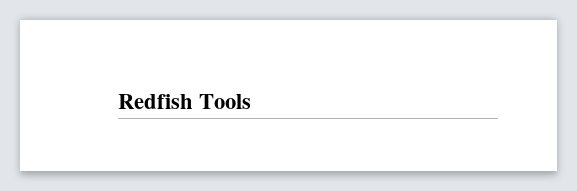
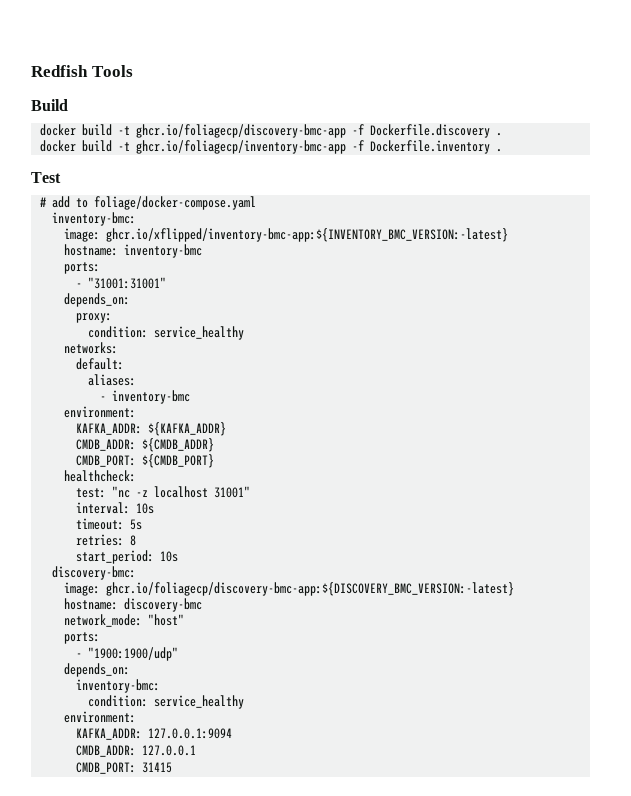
+ Build
+ docker build -t ghcr.io/foliagecp/discovery-bmc-app -f Dockerfile.discovery .
+ docker build -t ghcr.io/foliagecp/inventory-bmc-app -f Dockerfile.inventory .
+ Test
+ # add to foliage/docker-compose.yaml
+ inventory-bmc:
+ image: ghcr.io/xflipped/inventory-bmc-app:${INVENTORY_BMC_VERSION:-latest}
+ hostname: inventory-bmc
+ ports:
+ - "31001:31001"
+ depends_on:
+ proxy:
+ condition: service_healthy
+ networks:
+ default:
+ aliases:
+ - inventory-bmc
+ environment:
+ KAFKA_ADDR: ${KAFKA_ADDR}
+ CMDB_ADDR: ${CMDB_ADDR}
+ CMDB_PORT: ${CMDB_PORT}
+ healthcheck:
+ test: "nc -z localhost 31001"
+ interval: 10s
+ timeout: 5s
+ retries: 8
+ start_period: 10s
+ discovery-bmc:
+ image: ghcr.io/foliagecp/discovery-bmc-app:${DISCOVERY_BMC_VERSION:-latest}
+ hostname: discovery-bmc
+ network_mode: "host"
+ ports:
+ - "1900:1900/udp"
+ depends_on:
+ inventory-bmc:
+ condition: service_healthy
+ environment:
+ KAFKA_ADDR: 127.0.0.1:9094
+ CMDB_ADDR: 127.0.0.1
+ CMDB_PORT: 31415

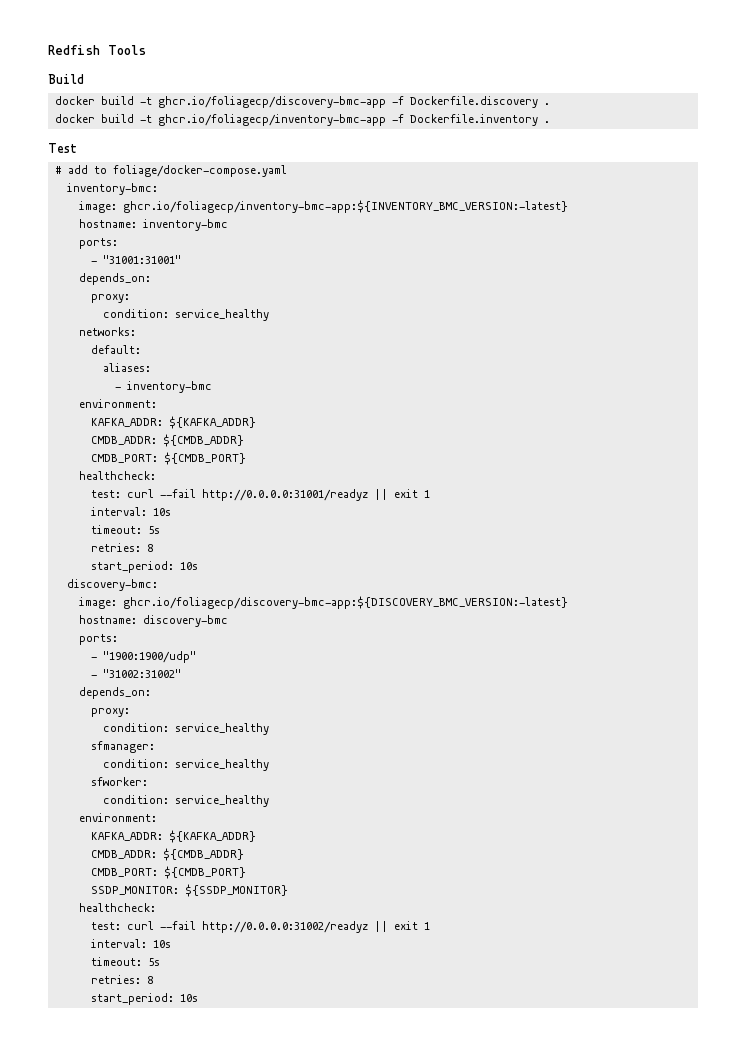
- image: ghcr.io/xflipped/inventory-bmc-app:${INVENTORY_BMC_VERSION:-latest}
+ image: ghcr.io/foliagecp/inventory-bmc-app:${INVENTORY_BMC_VERSION:-latest}
- test: "nc -z localhost 31001"
+ test: curl --fail http://0.0.0.0:31001/readyz || exit 1
- network_mode: "host"
  - "1900:1900/udp"
+ - "31002:31002"
  depends_on:
- inventory-bmc:
+ proxy:
+ condition: service_healthy
+ sfmanager:
+ condition: service_healthy
+ sfworker:
  condition: service_healthy
  environment:
- KAFKA_ADDR: 127.0.0.1:9094
- CMDB_ADDR: 127.0.0.1
- CMDB_PORT: 31415
+ KAFKA_ADDR: ${KAFKA_ADDR}
+ CMDB_ADDR: ${CMDB_ADDR}
+ CMDB_PORT: ${CMDB_PORT}
+ SSDP_MONITOR: ${SSDP_MONITOR}
+ healthcheck:
+ test: curl --fail http://0.0.0.0:31002/readyz || exit 1
+ interval: 10s
+ timeout: 5s
+ retries: 8
+ start_period: 10s

